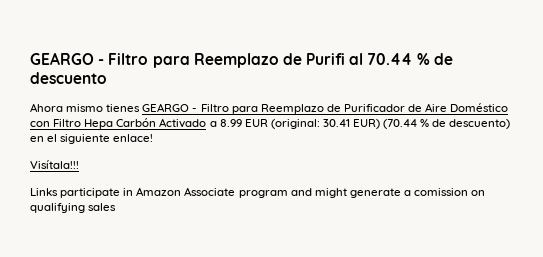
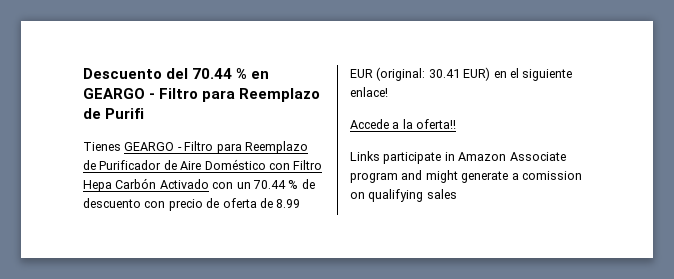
- GEARGO - Filtro para Reemplazo de Purifi al 70.44 % de descuento
- Ahora mismo tienes GEARGO - Filtro para Reemplazo de Purificador de Aire Doméstico con Filtro Hepa Carbón Activado a 8.99 EUR (original: 30.41 EUR) (70.44 % de descuento) en el siguiente enlace!
+ Descuento del 70.44 % en GEARGO - Filtro para Reemplazo de Purifi
+ Tienes GEARGO - Filtro para Reemplazo de Purificador de Aire Doméstico con Filtro Hepa Carbón Activado con un 70.44 % de descuento con precio de oferta de 8.99 EUR (original: 30.41 EUR) en el siguiente enlace!
- Visítala!!!
+ Accede a la oferta!!

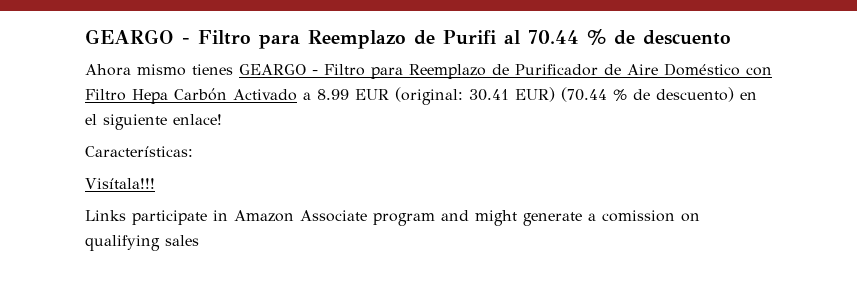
- Descuento del 70.44 % en GEARGO - Filtro para Reemplazo de Purifi
- Tienes GEARGO - Filtro para Reemplazo de Purificador de Aire Doméstico con Filtro Hepa Carbón Activado con un 70.44 % de descuento con precio de oferta de 8.99 EUR (original: 30.41 EUR) en el siguiente enlace!
+ GEARGO - Filtro para Reemplazo de Purifi al 70.44 % de descuento
+ Ahora mismo tienes GEARGO - Filtro para Reemplazo de Purificador de Aire Doméstico con Filtro Hepa Carbón Activado a 8.99 EUR (original: 30.41 EUR) (70.44 % de descuento) en el siguiente enlace!
- Accede a la oferta!!
+ Características:
+ Visítala!!!

